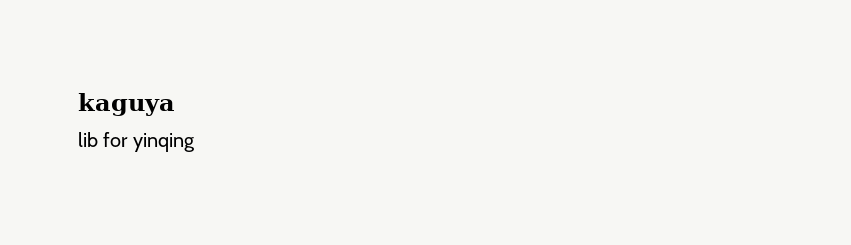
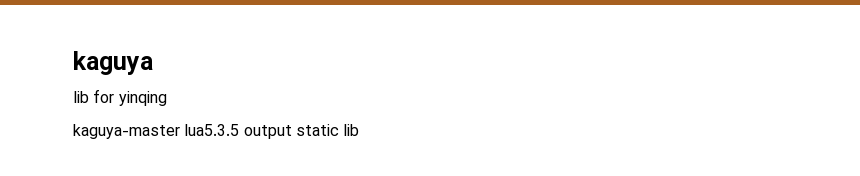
+ kaguya-master lua5.3.5 output static lib

